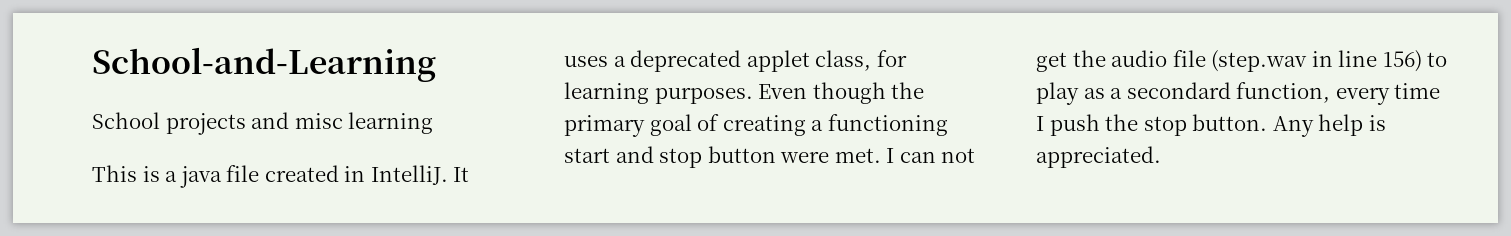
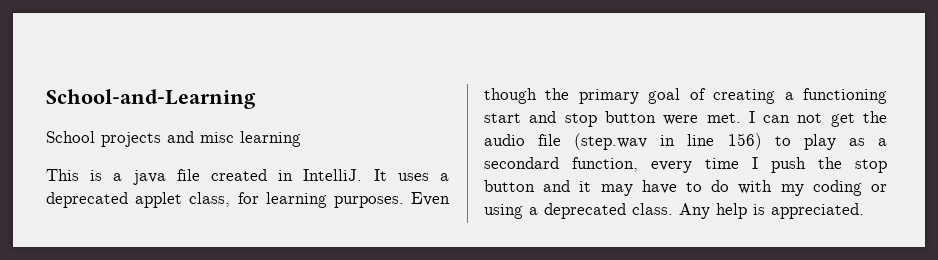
- I can not get the audio file (step.wav in line 156) to play as a secondard function, every time I push the stop button.
+ I can not get the audio file (step.wav in line 156) to play as a secondard function, every time I push the stop button and it may have to do with my coding or using a deprecated class.

